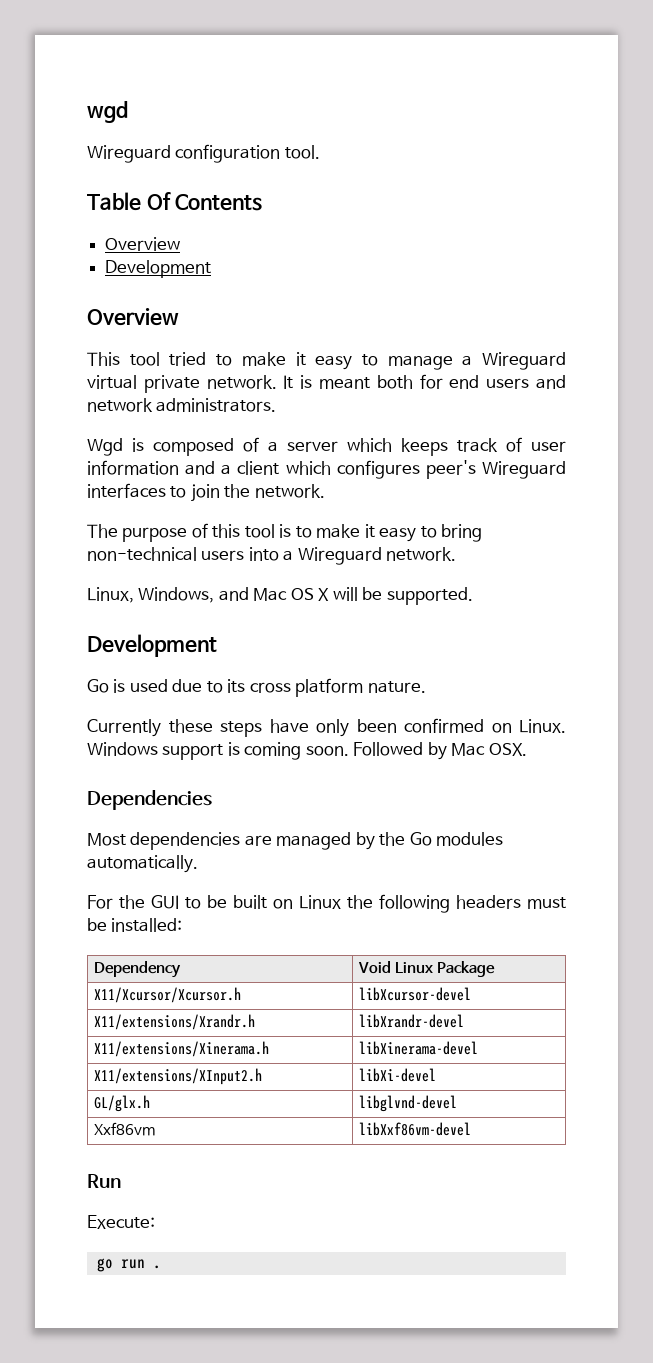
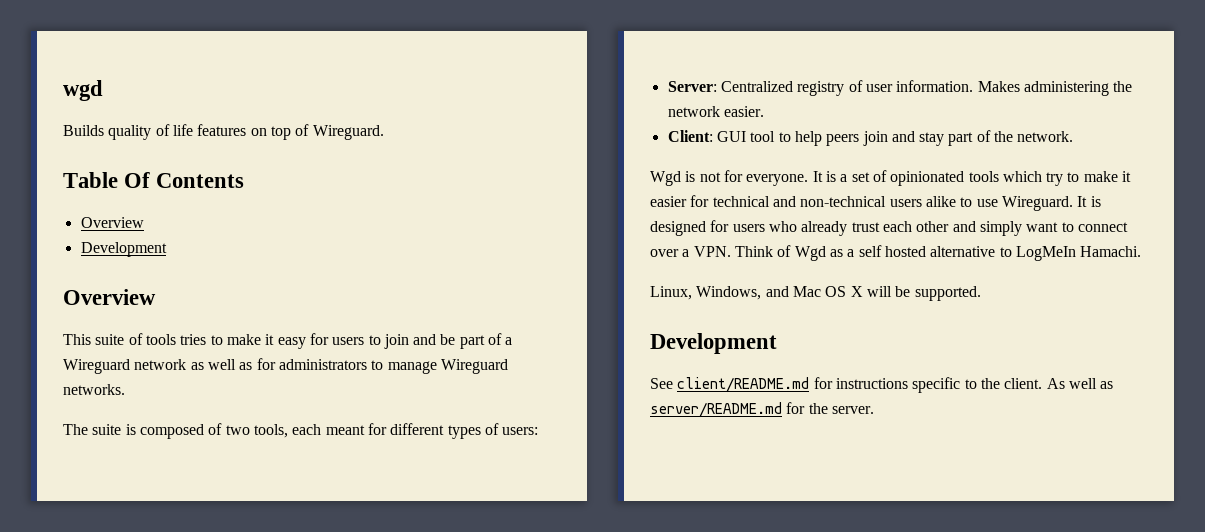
- Wireguard configuration tool.
+ Builds quality of life features on top of Wireguard.
- This tool tried to make it easy to manage a Wireguard virtual private network. It is meant both for end users and network administrators.
- Wgd is composed of a server which keeps track of user information and a client which configures peer's Wireguard interfaces to join the network.
- The purpose of this tool is to make it easy to bring non-technical users into a Wireguard network.
+ This suite of tools tries to make it easy for users to join and be part of a Wireguard network as well as for administrators to manage Wireguard networks.
+ The suite is composed of two tools, each meant for different types of users:
+ Server: Centralized registry of user information. Makes administering the network easier.
+ Client: GUI tool to help peers join and stay part of the network.
+ Wgd is not for everyone. It is a set of opinionated tools which try to make it easier for technical and non-technical users alike to use Wireguard. It is designed for users who already trust each other and simply want to connect over a VPN. Think of Wgd as a self hosted alternative to LogMeIn Hamachi.
- Go is used due to its cross platform nature.
- Currently these steps have only been confirmed on Linux. Windows support is coming soon. Followed by Mac OSX.
- Dependencies
- Most dependencies are managed by the Go modules automatically.
- For the GUI to be built on Linux the following headers must be installed:
- Dependency | Void Linux Package
- X11/Xcursor/Xcursor.h | libXcursor-devel
- X11/extensions/Xrandr.h | libXrandr-devel
- X11/extensions/Xinerama.h | libXinerama-devel
- X11/extensions/XInput2.h | libXi-devel
- GL/glx.h | libglvnd-devel
- Xxf86vm | libXxf86vm-devel
- Run
- Execute:
- go run .
+ See client/README.md for instructions specific to the client. As well as server/README.md for the server.

